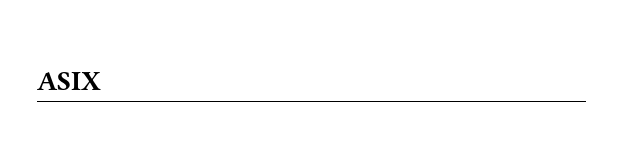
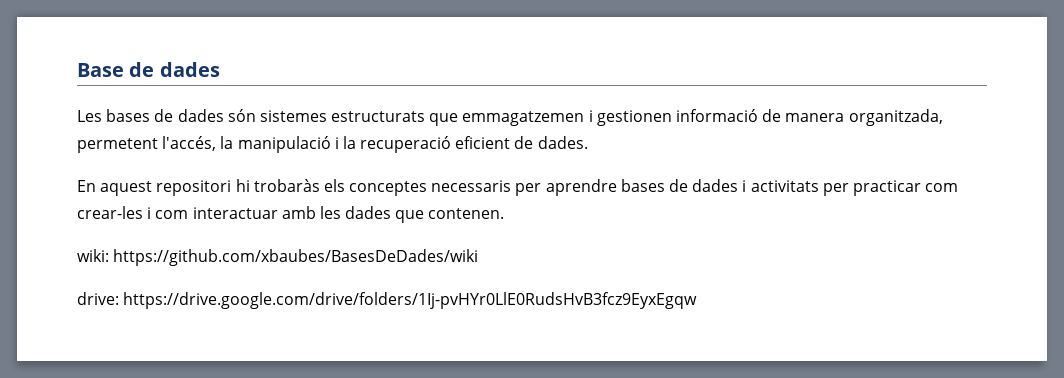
- ASIX
+ Base de dades
+ Les bases de dades són sistemes estructurats que emmagatzemen i gestionen informació de manera organitzada, permetent l'accés, la manipulació i la recuperació eficient de dades.
+ En aquest repositori hi trobaràs els conceptes necessaris per aprendre bases de dades i activitats per practicar com crear-les i com interactuar amb les dades que contenen.
+ wiki: https://github.com/xbaubes/BasesDeDades/wiki
+ drive: https://drive.google.com/drive/folders/1Ij-pvHYr0LlE0RudsHvB3fcz9EyxEgqw

